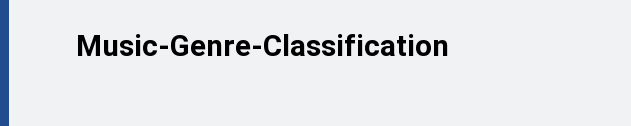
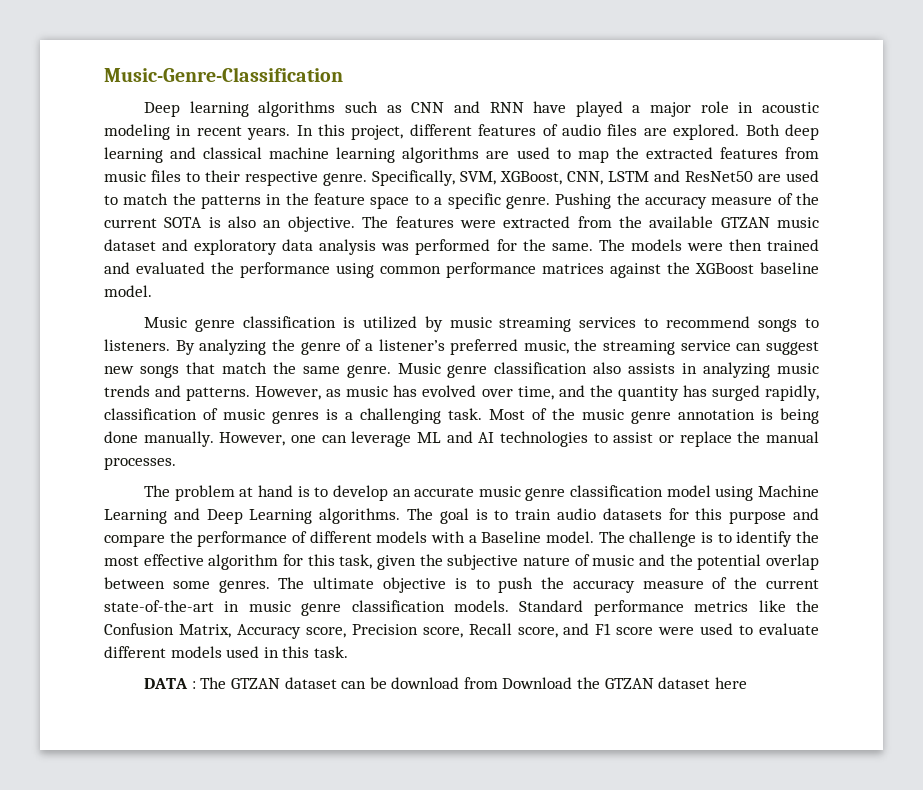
+ Deep learning algorithms such as CNN and RNN have played a major role in acoustic modeling in recent years. In this project, different features of audio files are explored. Both deep learning and classical machine learning algorithms are used to map the extracted features from music files to their respective genre. Specifically, SVM, XGBoost, CNN, LSTM and ResNet50 are used to match the patterns in the feature space to a specific genre. Pushing the accuracy measure of the current SOTA is also an objective. The features were extracted from the available GTZAN music dataset and exploratory data analysis was performed for the same. The models were then trained and evaluated the performance using common performance matrices against the XGBoost baseline model.
+ Music genre classification is utilized by music streaming services to recommend songs to listeners. By analyzing the genre of a listener’s preferred music, the streaming service can suggest new songs that match the same genre. Music genre classification also assists in analyzing music trends and patterns. However, as music has evolved over time, and the quantity has surged rapidly, classification of music genres is a challenging task. Most of the music genre annotation is being done manually. However, one can leverage ML and AI technologies to assist or replace the manual processes.
+ The problem at hand is to develop an accurate music genre classification model using Machine Learning and Deep Learning algorithms. The goal is to train audio datasets for this purpose and compare the performance of different models with a Baseline model. The challenge is to identify the most effective algorithm for this task, given the subjective nature of music and the potential overlap between some genres. The ultimate objective is to push the accuracy measure of the current state-of-the-art in music genre classification models. Standard performance metrics like the Confusion Matrix, Accuracy score, Precision score, Recall score, and F1 score were used to evaluate different models used in this task.
+ DATA : The GTZAN dataset can be download from Download the GTZAN dataset here

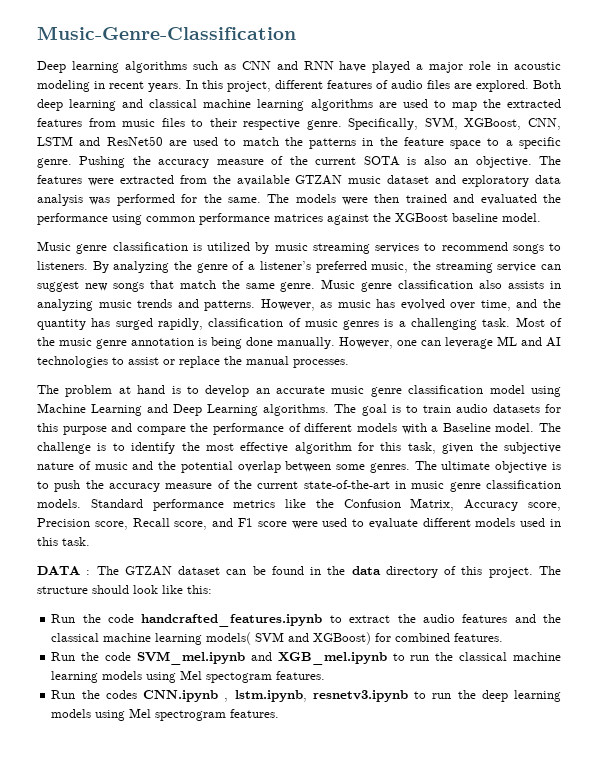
- DATA : The GTZAN dataset can be download from Download the GTZAN dataset here
+ DATA : The GTZAN dataset can be found in the data directory of this project. The structure should look like this:
+ Run the code handcrafted_features.ipynb to extract the audio features and the classical machine learning models( SVM and XGBoost) for combined features.
+ Run the code SVM_mel.ipynb and XGB_mel.ipynb to run the classical machine learning models using Mel spectogram features.
+ Run the codes CNN.ipynb , lstm.ipynb, resnetv3.ipynb to run the deep learning models using Mel spectrogram features.

